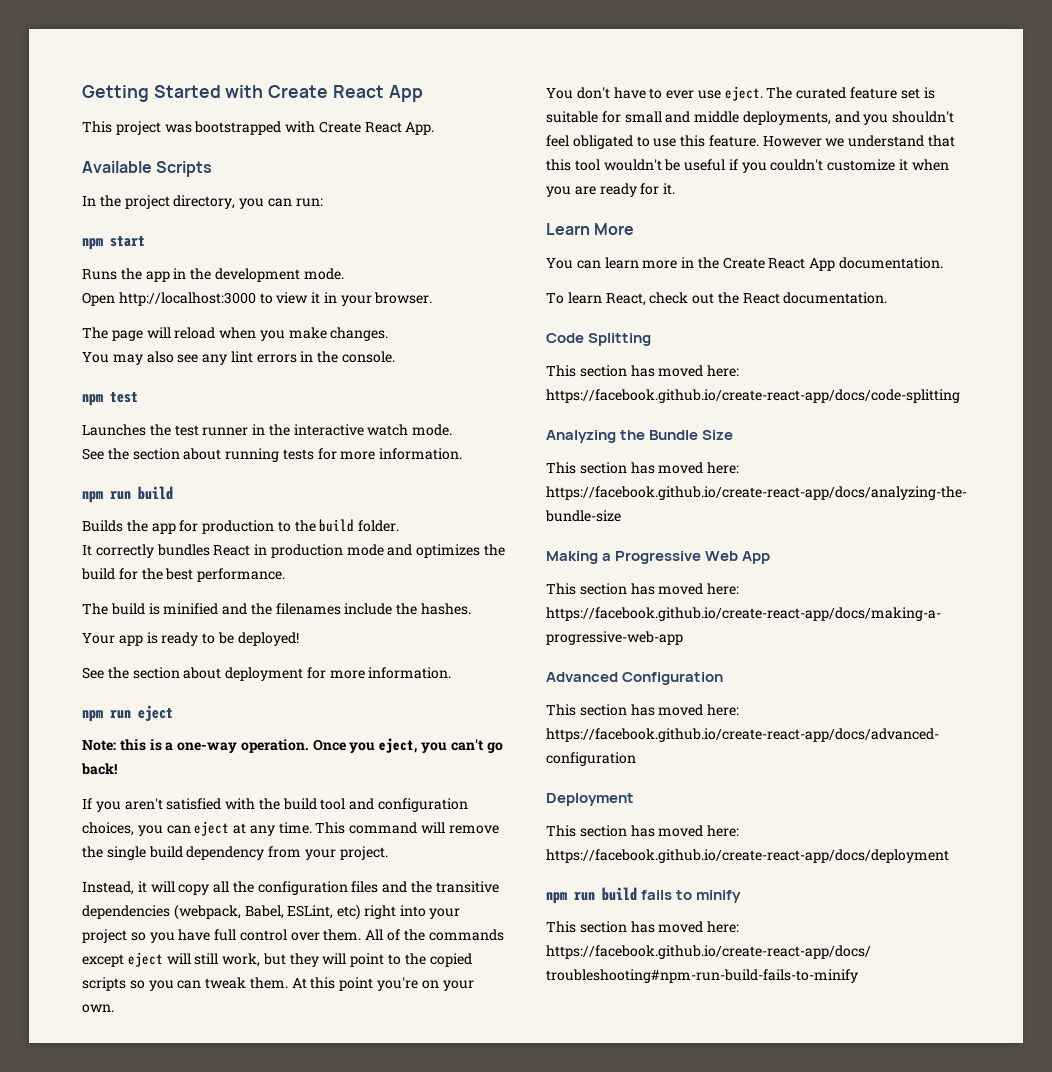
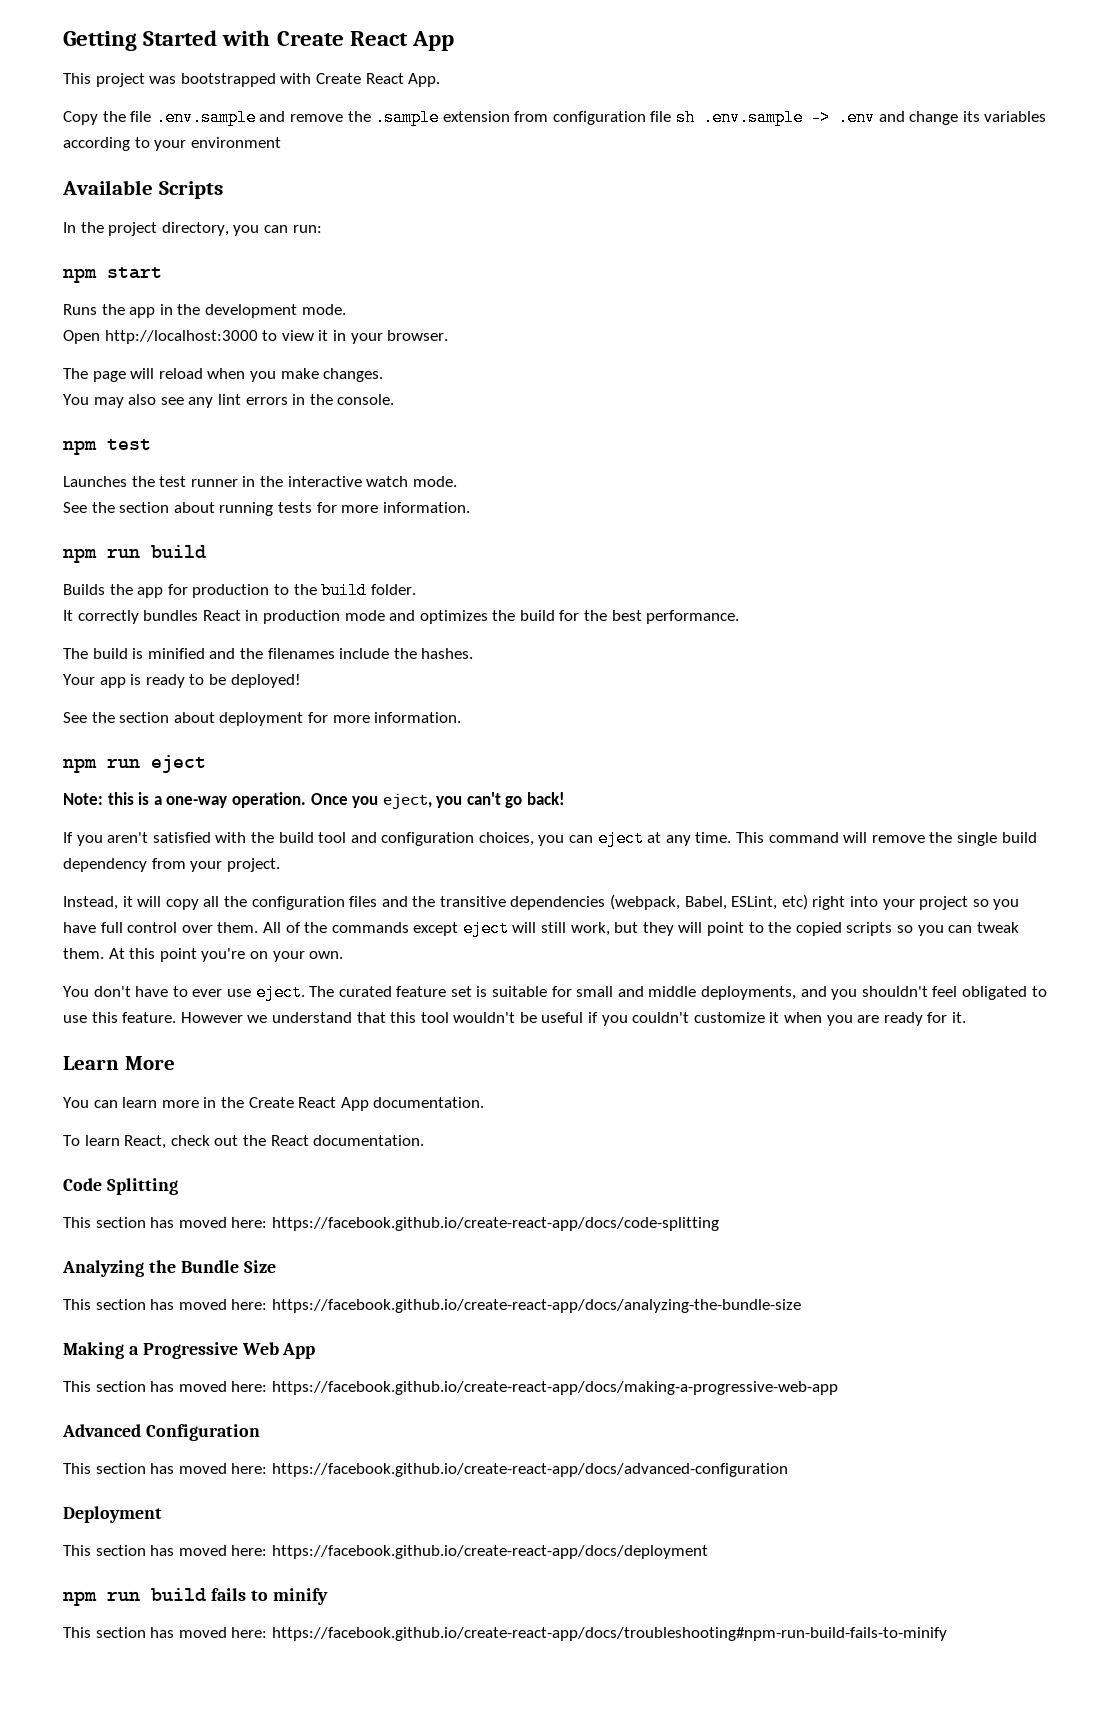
+ Copy the file .env.sample and remove the .sample extension from configuration file sh .env.sample -> .env and change its variables according to your environment

